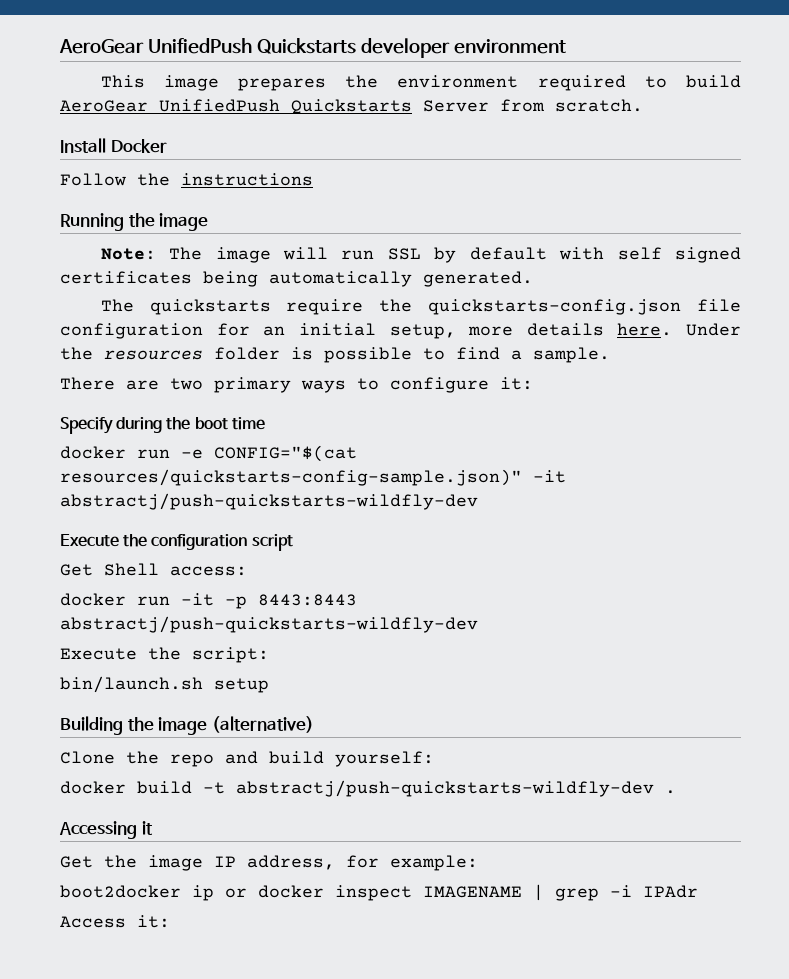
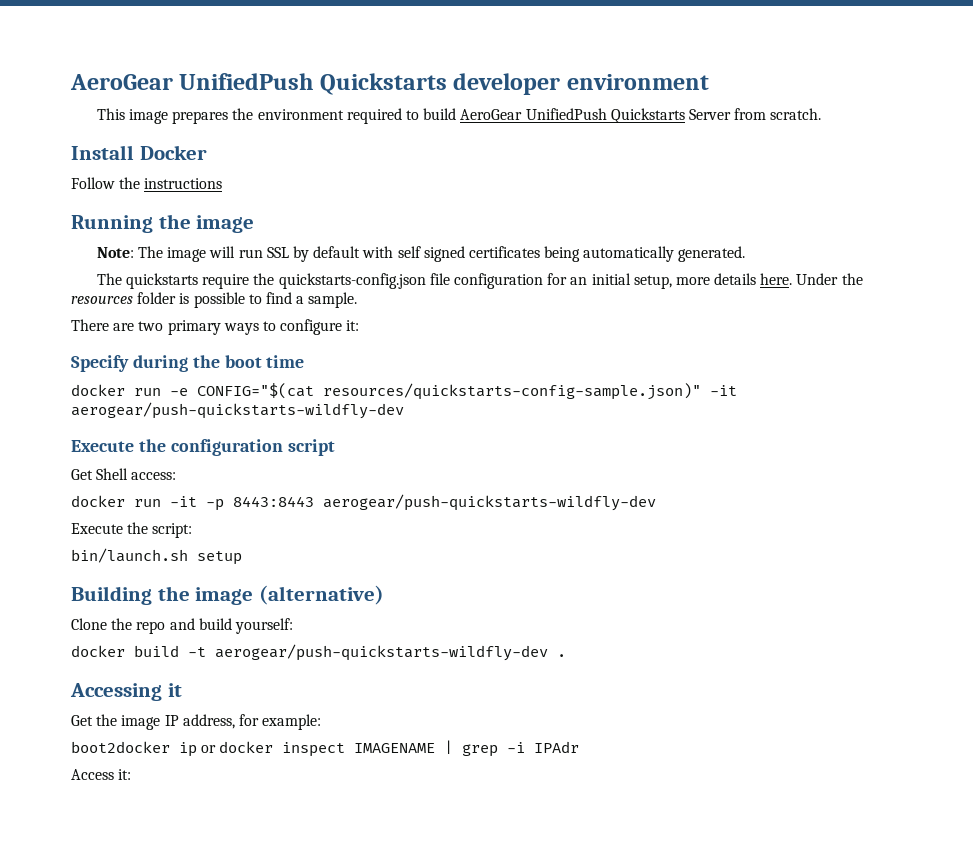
- docker run -e CONFIG="$(cat resources/quickstarts-config-sample.json)" -it abstractj/push-quickstarts-wildfly-dev
+ docker run -e CONFIG="$(cat resources/quickstarts-config-sample.json)" -it aerogear/push-quickstarts-wildfly-dev
- docker run -it -p 8443:8443 abstractj/push-quickstarts-wildfly-dev
+ docker run -it -p 8443:8443 aerogear/push-quickstarts-wildfly-dev
- docker build -t abstractj/push-quickstarts-wildfly-dev .
+ docker build -t aerogear/push-quickstarts-wildfly-dev .

